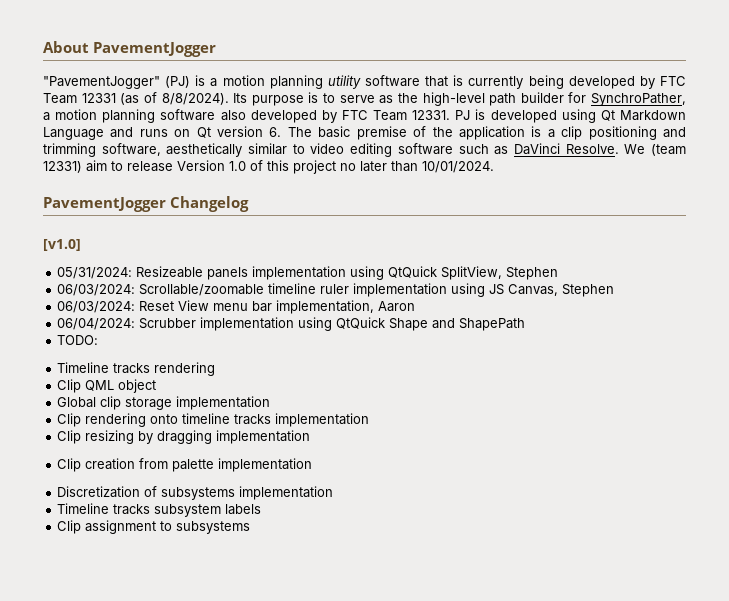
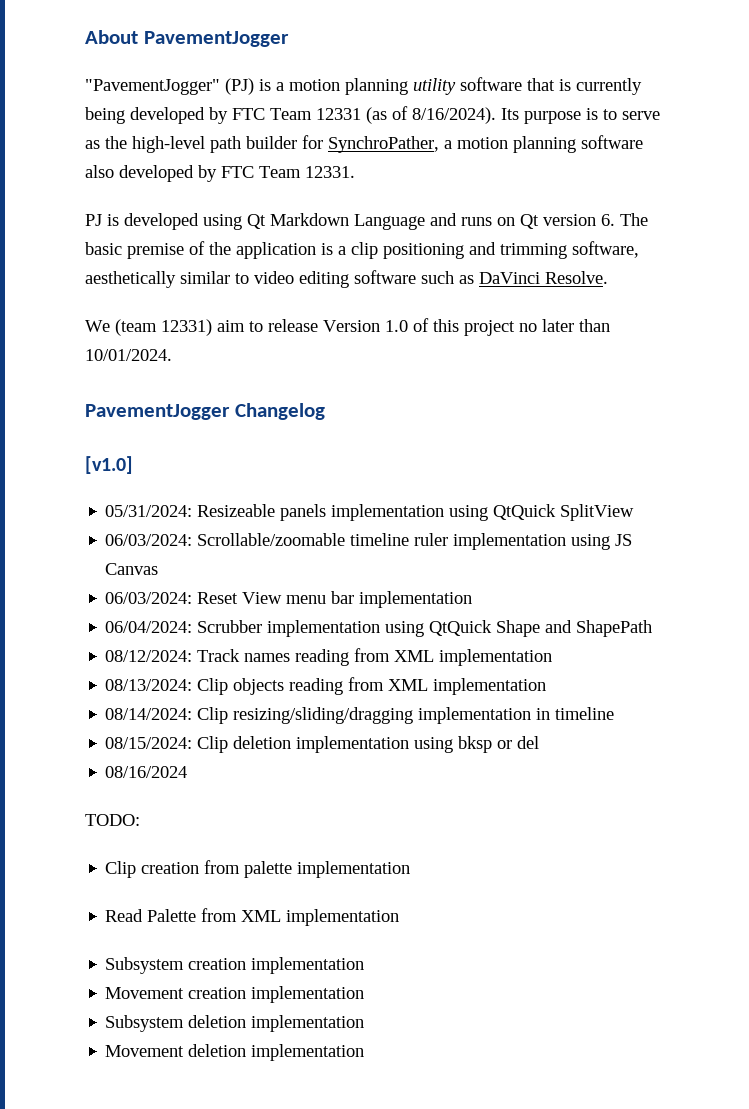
- "PavementJogger" (PJ) is a motion planning utility software that is currently being developed by FTC Team 12331 (as of 8/8/2024).
+ "PavementJogger" (PJ) is a motion planning utility software that is currently being developed by FTC Team 12331 (as of 8/16/2024).
- Its purpose is to serve as the high-level path builder for SynchroPather, a motion planning software also developed by FTC Team 12331. PJ is developed using Qt Markdown Language and runs on Qt version 6. The basic premise of the application is a clip positioning and trimming software, aesthetically similar to video editing software such as DaVinci Resolve. We (team 12331) aim to release Version 1.0 of this project no later than 10/01/2024.
+ Its purpose is to serve as the high-level path builder for SynchroPather, a motion planning software also developed by FTC Team 12331.
+ PJ is developed using Qt Markdown Language and runs on Qt version 6. The basic premise of the application is a clip positioning and trimming software, aesthetically similar to video editing software such as DaVinci Resolve.
+ We (team 12331) aim to release Version 1.0 of this project no later than 10/01/2024.
- 05/31/2024: Resizeable panels implementation using QtQuick SplitView, Stephen
+ 05/31/2024: Resizeable panels implementation using QtQuick SplitView
- 06/03/2024: Scrollable/zoomable timeline ruler implementation using JS Canvas, Stephen
+ 06/03/2024: Scrollable/zoomable timeline ruler implementation using JS Canvas
- 06/03/2024: Reset View menu bar implementation, Aaron
+ 06/03/2024: Reset View menu bar implementation
+ 08/12/2024: Track names reading from XML implementation
+ 08/13/2024: Clip objects reading from XML implementation
+ 08/14/2024: Clip resizing/sliding/dragging implementation in timeline
+ 08/15/2024: Clip deletion implementation using bksp or del
+ 08/16/2024
  TODO:
- Timeline tracks rendering
- Clip QML object
- Global clip storage implementation
- Clip rendering onto timeline tracks implementation
- Clip resizing by dragging implementation
- Discretization of subsystems implementation
- Timeline tracks subsystem labels
- Clip assignment to subsystems
+ Read Palette from XML implementation
+ Subsystem creation implementation
+ Movement creation implementation
+ Subsystem deletion implementation
+ Movement deletion implementation

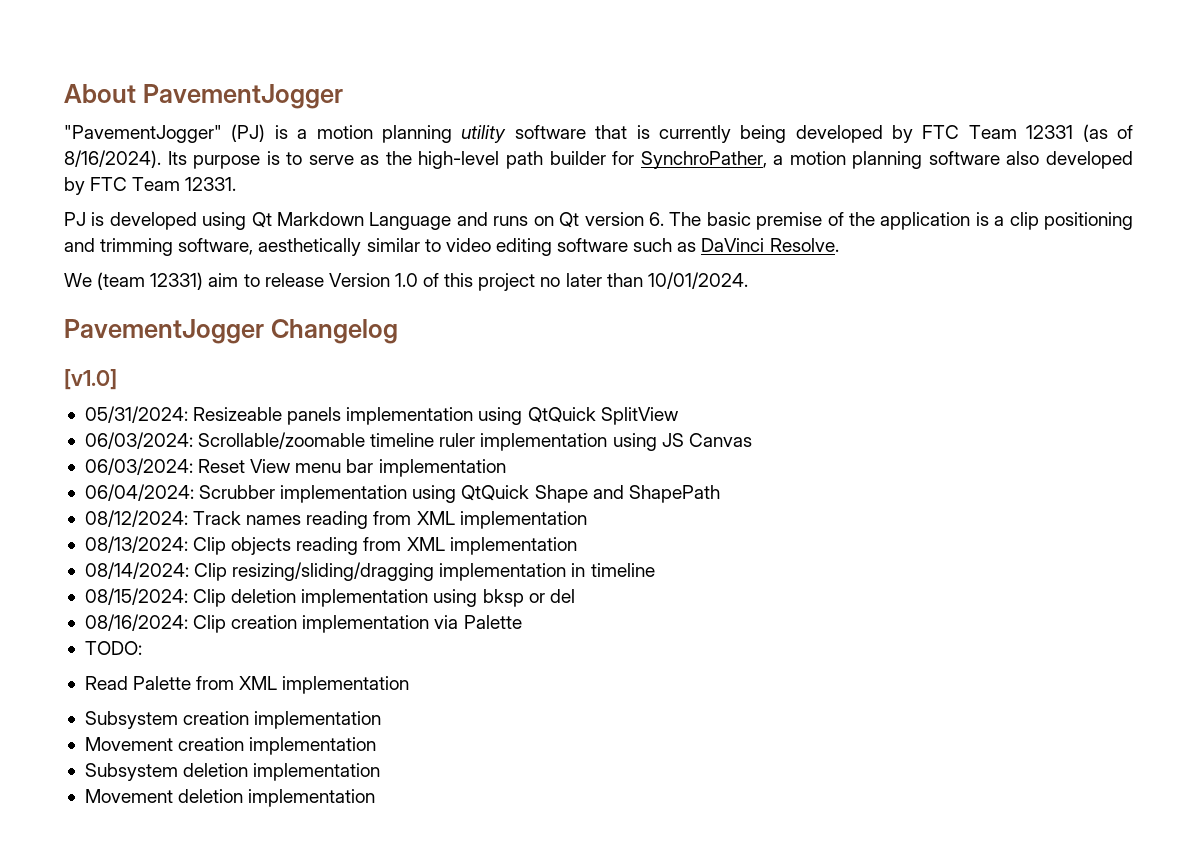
- 08/16/2024
+ 08/16/2024: Clip creation implementation via Palette
  TODO:
- Clip creation from palette implementation

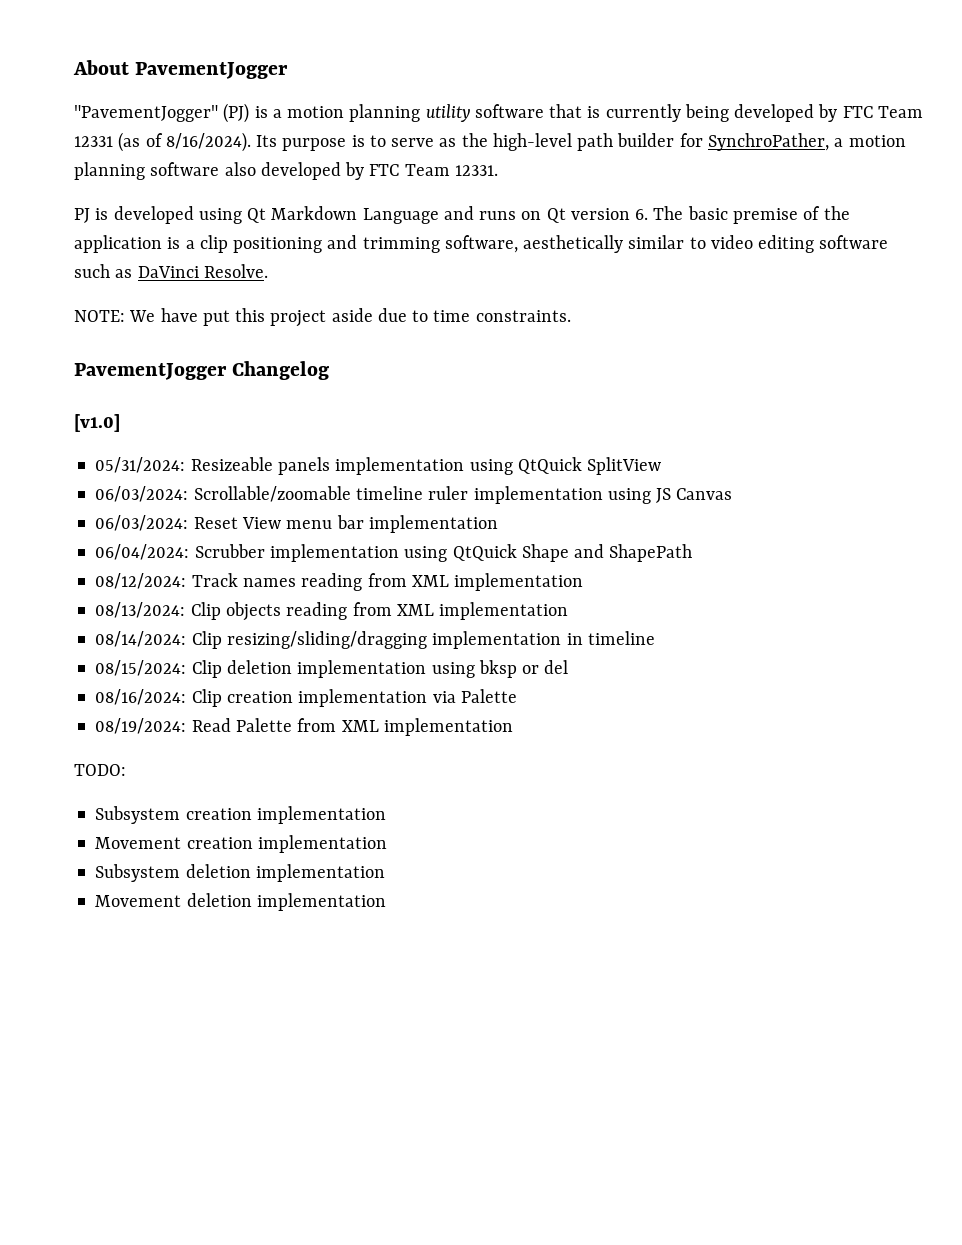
- We (team 12331) aim to release Version 1.0 of this project no later than 10/01/2024.
+ NOTE: We have put this project aside due to time constraints.
- TODO:
- Read Palette from XML implementation
+ 08/19/2024: Read Palette from XML implementation
+ TODO:

